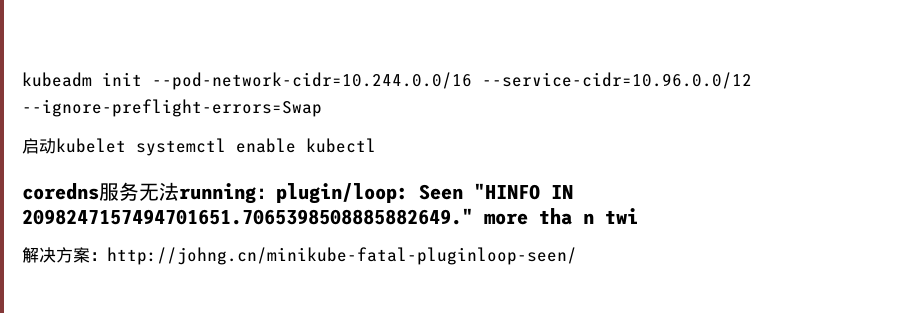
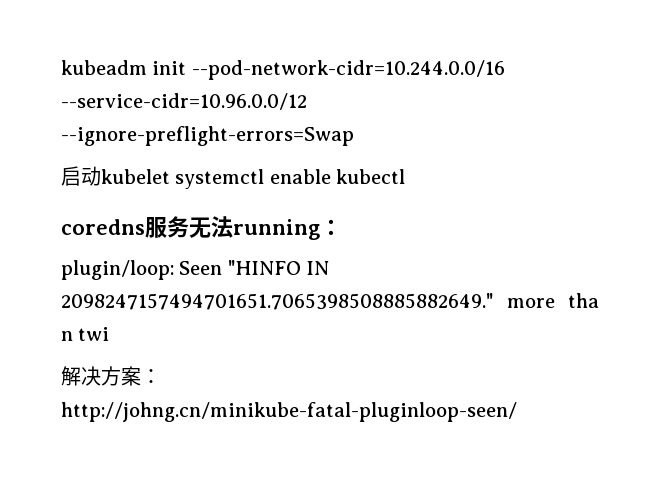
- coredns服务无法running：plugin/loop: Seen "HINFO IN 2098247157494701651.7065398508885882649." more tha n twi
+ coredns服务无法running：
+ plugin/loop: Seen "HINFO IN 2098247157494701651.7065398508885882649." more tha n twi

